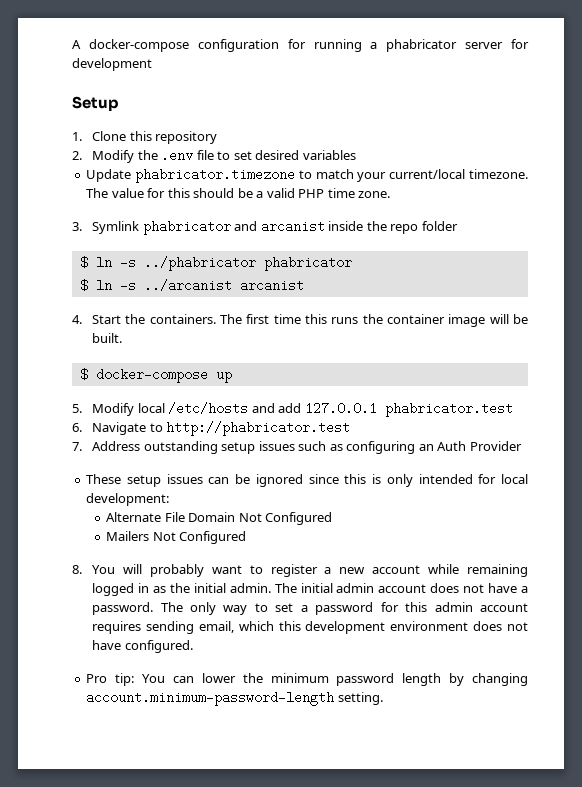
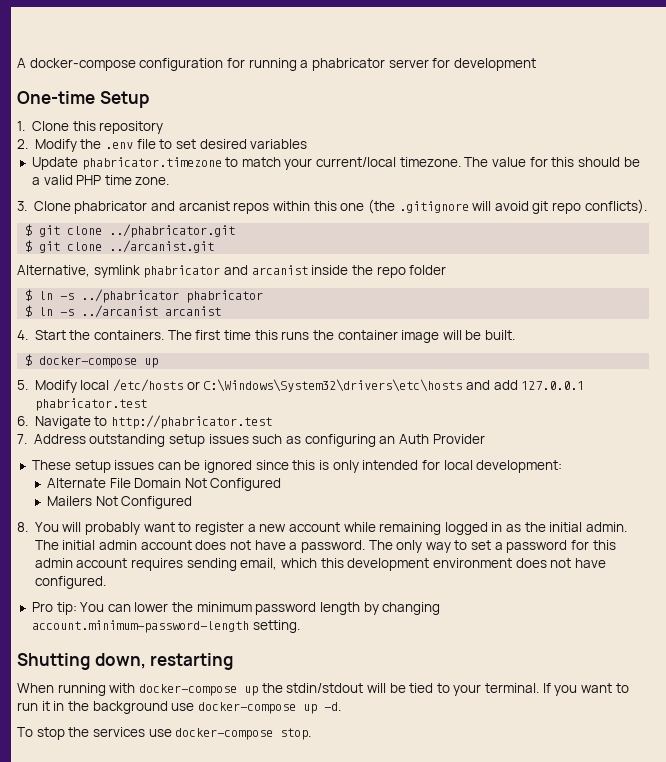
- Setup
+ One-time Setup
- 3. Symlink phabricator and arcanist inside the repo folder
+ 3. Clone phabricator and arcanist repos within this one (the .gitignore will avoid git repo conflicts).
+ $ git clone ../phabricator.git
+ $ git clone ../arcanist.git
+ Alternative, symlink phabricator and arcanist inside the repo folder
- 5. Modify local /etc/hosts and add 127.0.0.1 phabricator.test
+ 5. Modify local /etc/hosts or C:\Windows\System32\drivers\etc\hosts and add 127.0.0.1 phabricator.test
+ Shutting down, restarting
+ When running with docker-compose up the stdin/stdout will be tied to your terminal. If you want to run it in the background use docker-compose up -d.
+ To stop the services use docker-compose stop.

